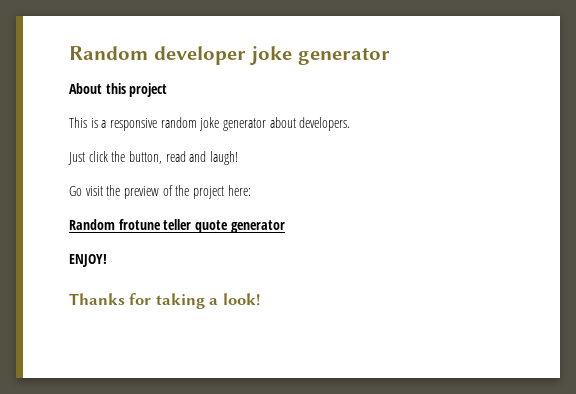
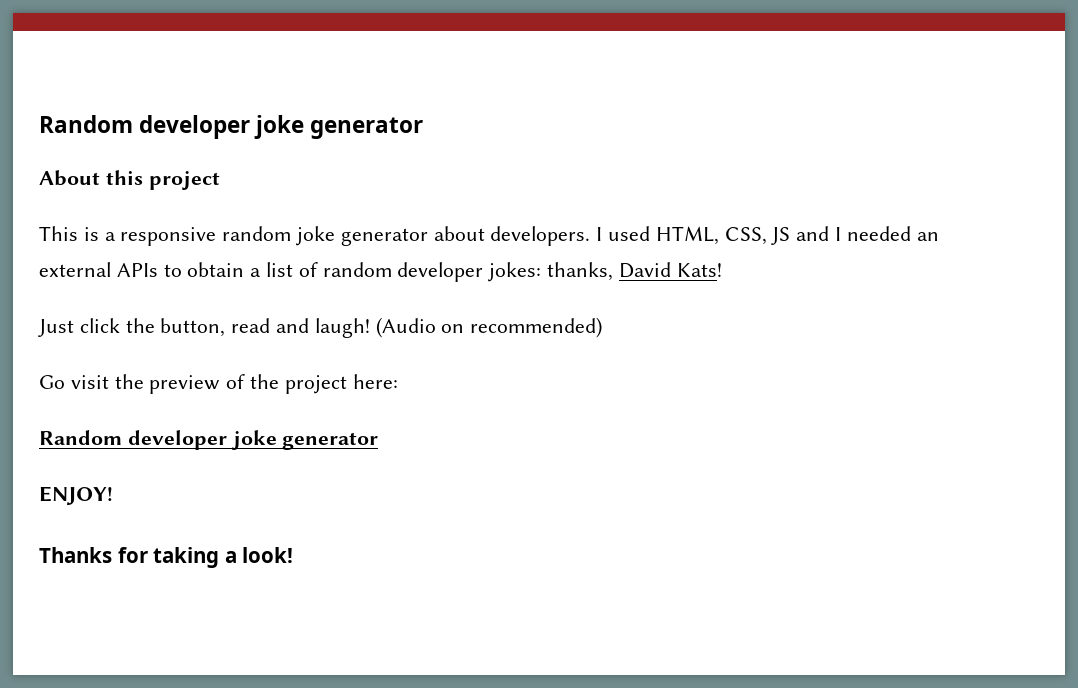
+ I used HTML, CSS, JS and I needed an external APIs to obtain a list of random developer jokes: thanks, David Kats!
+ (Audio on recommended)
  Go visit the preview of the project here:
- Random frotune teller quote generator
+ Random developer joke generator

